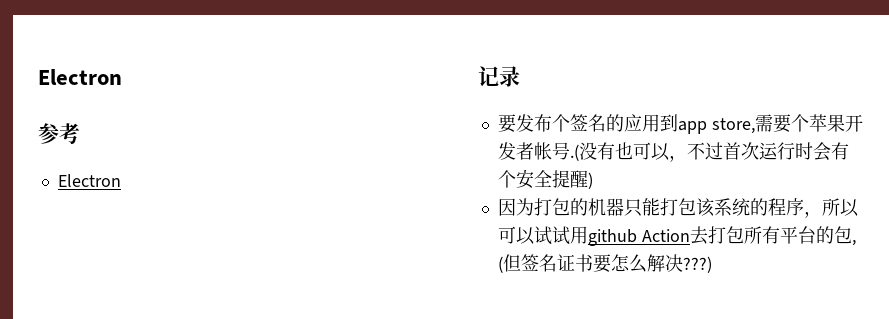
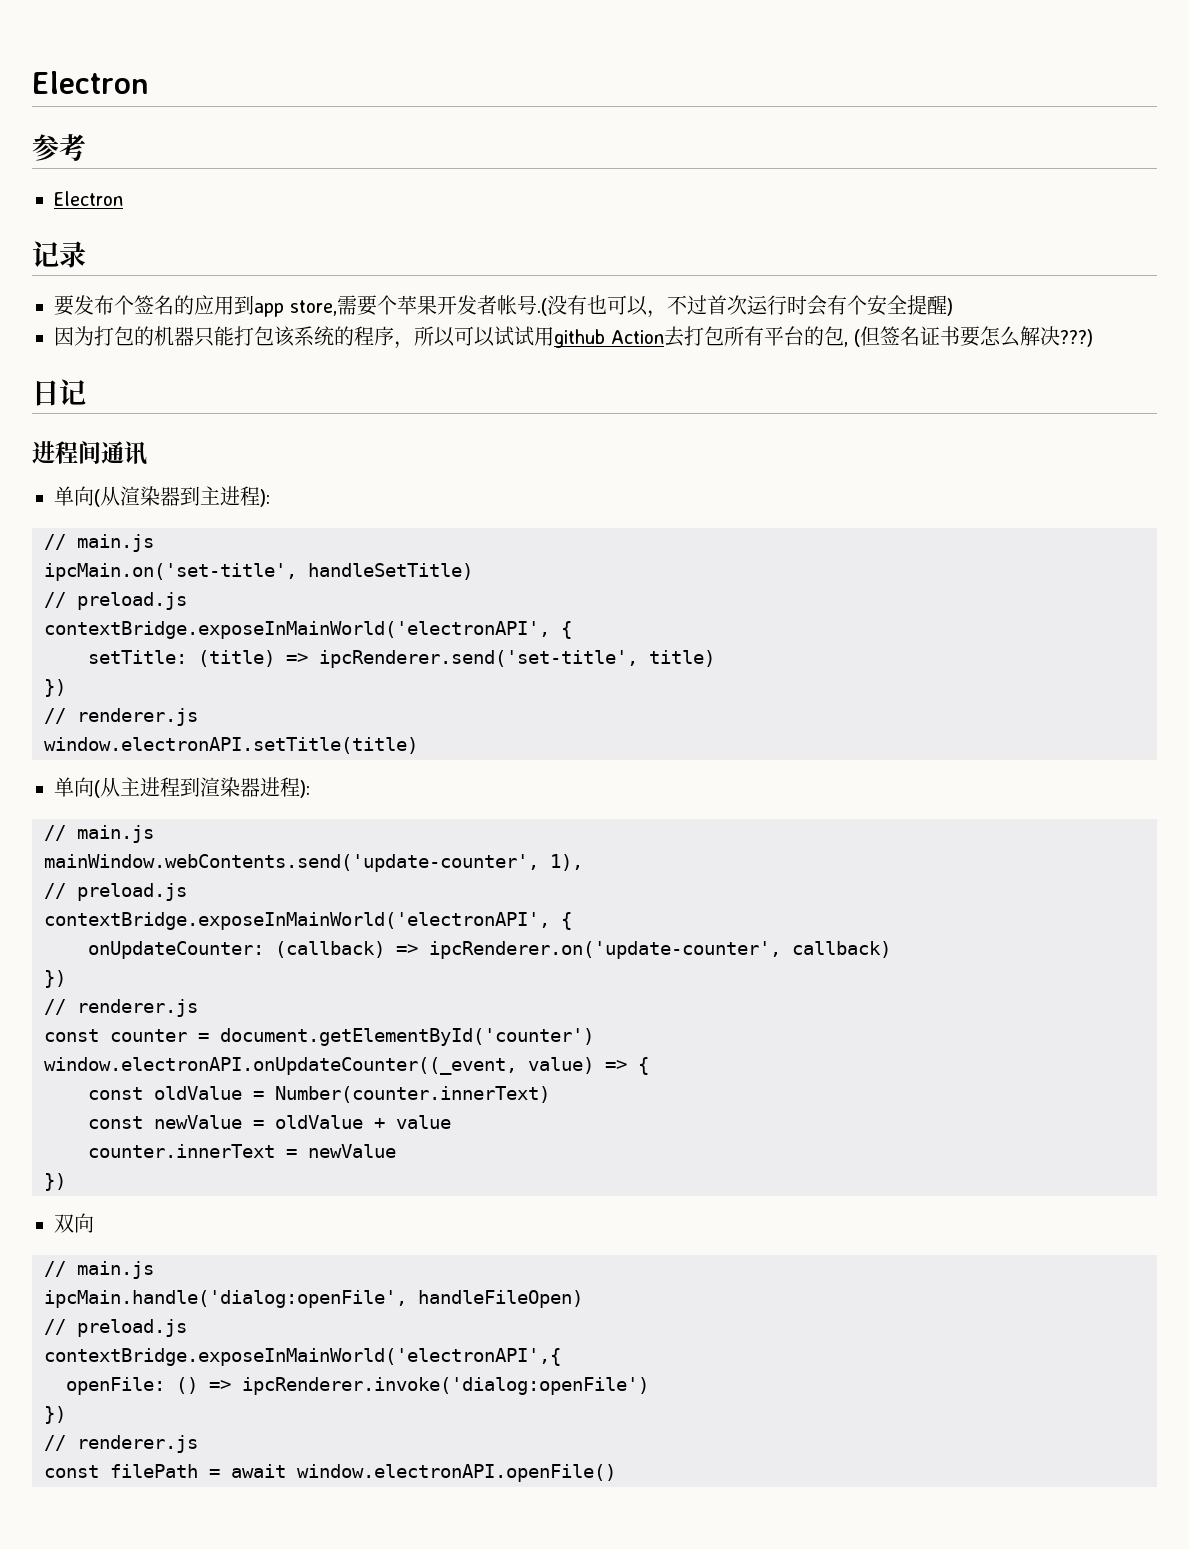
+ 日记
+ 进程间通讯
+ 单向(从渲染器到主进程):
+ // main.js
+ ipcMain.on('set-title', handleSetTitle)
+ // preload.js
+ contextBridge.exposeInMainWorld('electronAPI', {
+ setTitle: (title) => ipcRenderer.send('set-title', title)
+ })
+ // renderer.js
+ window.electronAPI.setTitle(title)
+ 单向(从主进程到渲染器进程):
+ // main.js
+ mainWindow.webContents.send('update-counter', 1),
+ // preload.js
+ contextBridge.exposeInMainWorld('electronAPI', {
+ onUpdateCounter: (callback) => ipcRenderer.on('update-counter', callback)
+ })
+ // renderer.js
+ const counter = document.getElementById('counter')
+ window.electronAPI.onUpdateCounter((_event, value) => {
+ const oldValue = Number(counter.innerText)
+ const newValue = oldValue + value
+ counter.innerText = newValue
+ })
+ 双向
+ // main.js
+ ipcMain.handle('dialog:openFile', handleFileOpen)
+ // preload.js
+ contextBridge.exposeInMainWorld('electronAPI',{
+ openFile: () => ipcRenderer.invoke('dialog:openFile')
+ })
+ // renderer.js
+ const filePath = await window.electronAPI.openFile()

